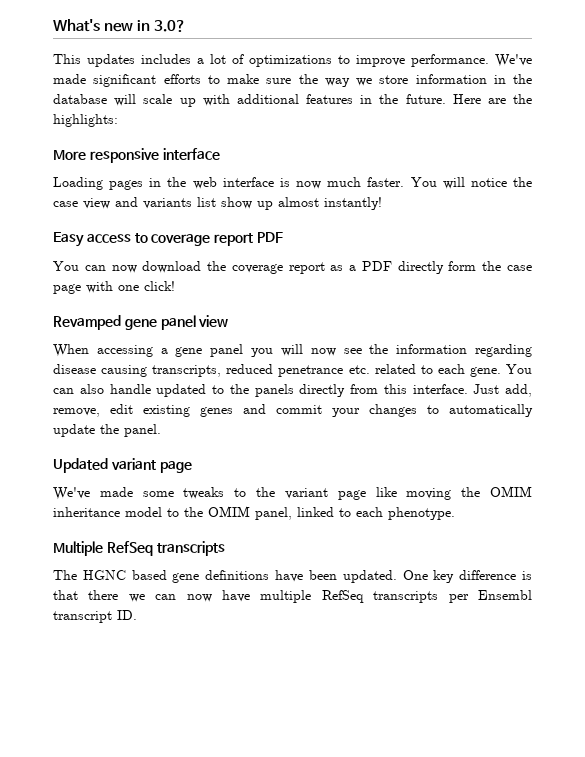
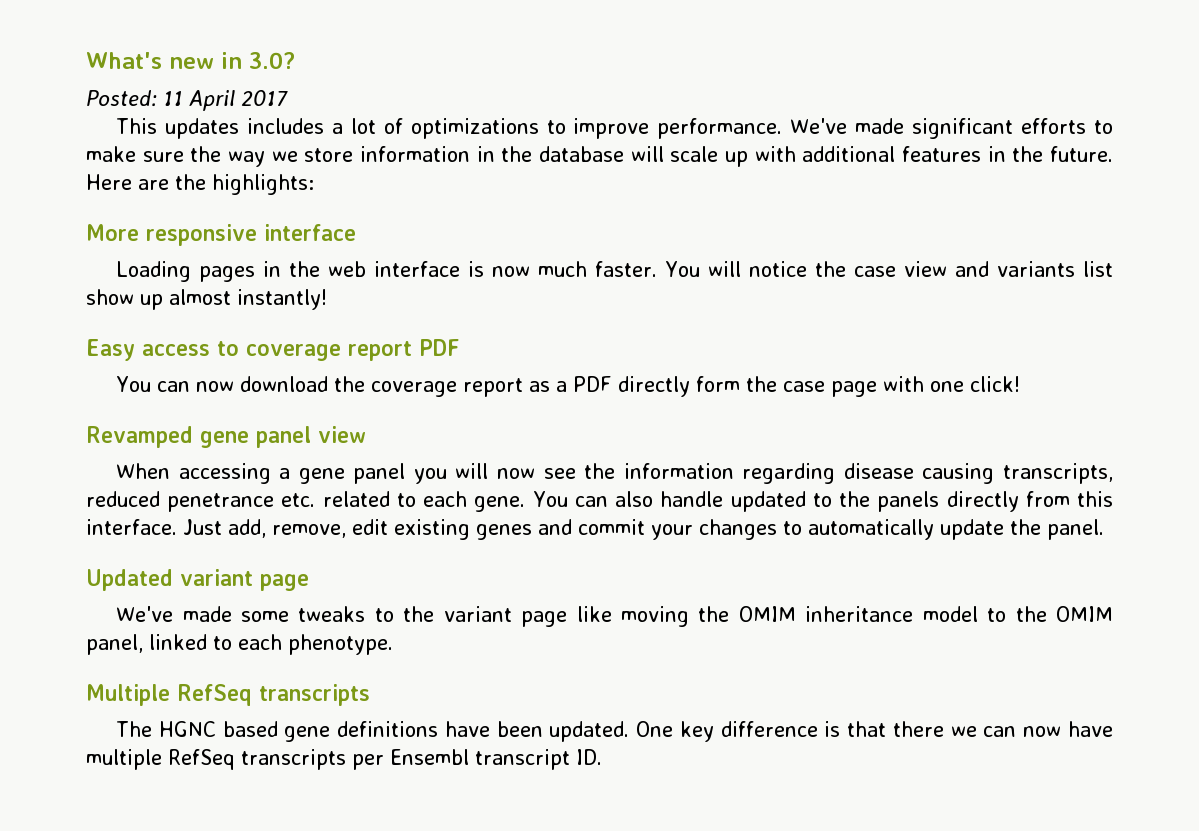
+ Posted: 11 April 2017

